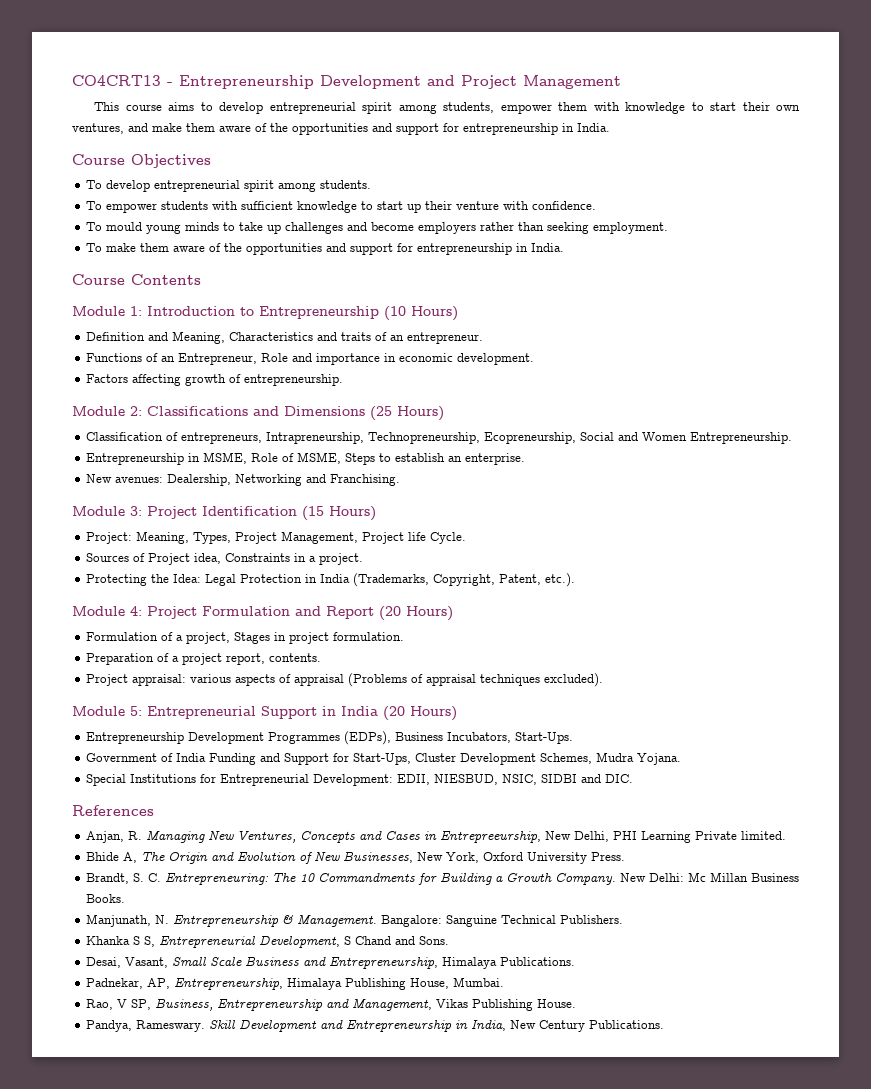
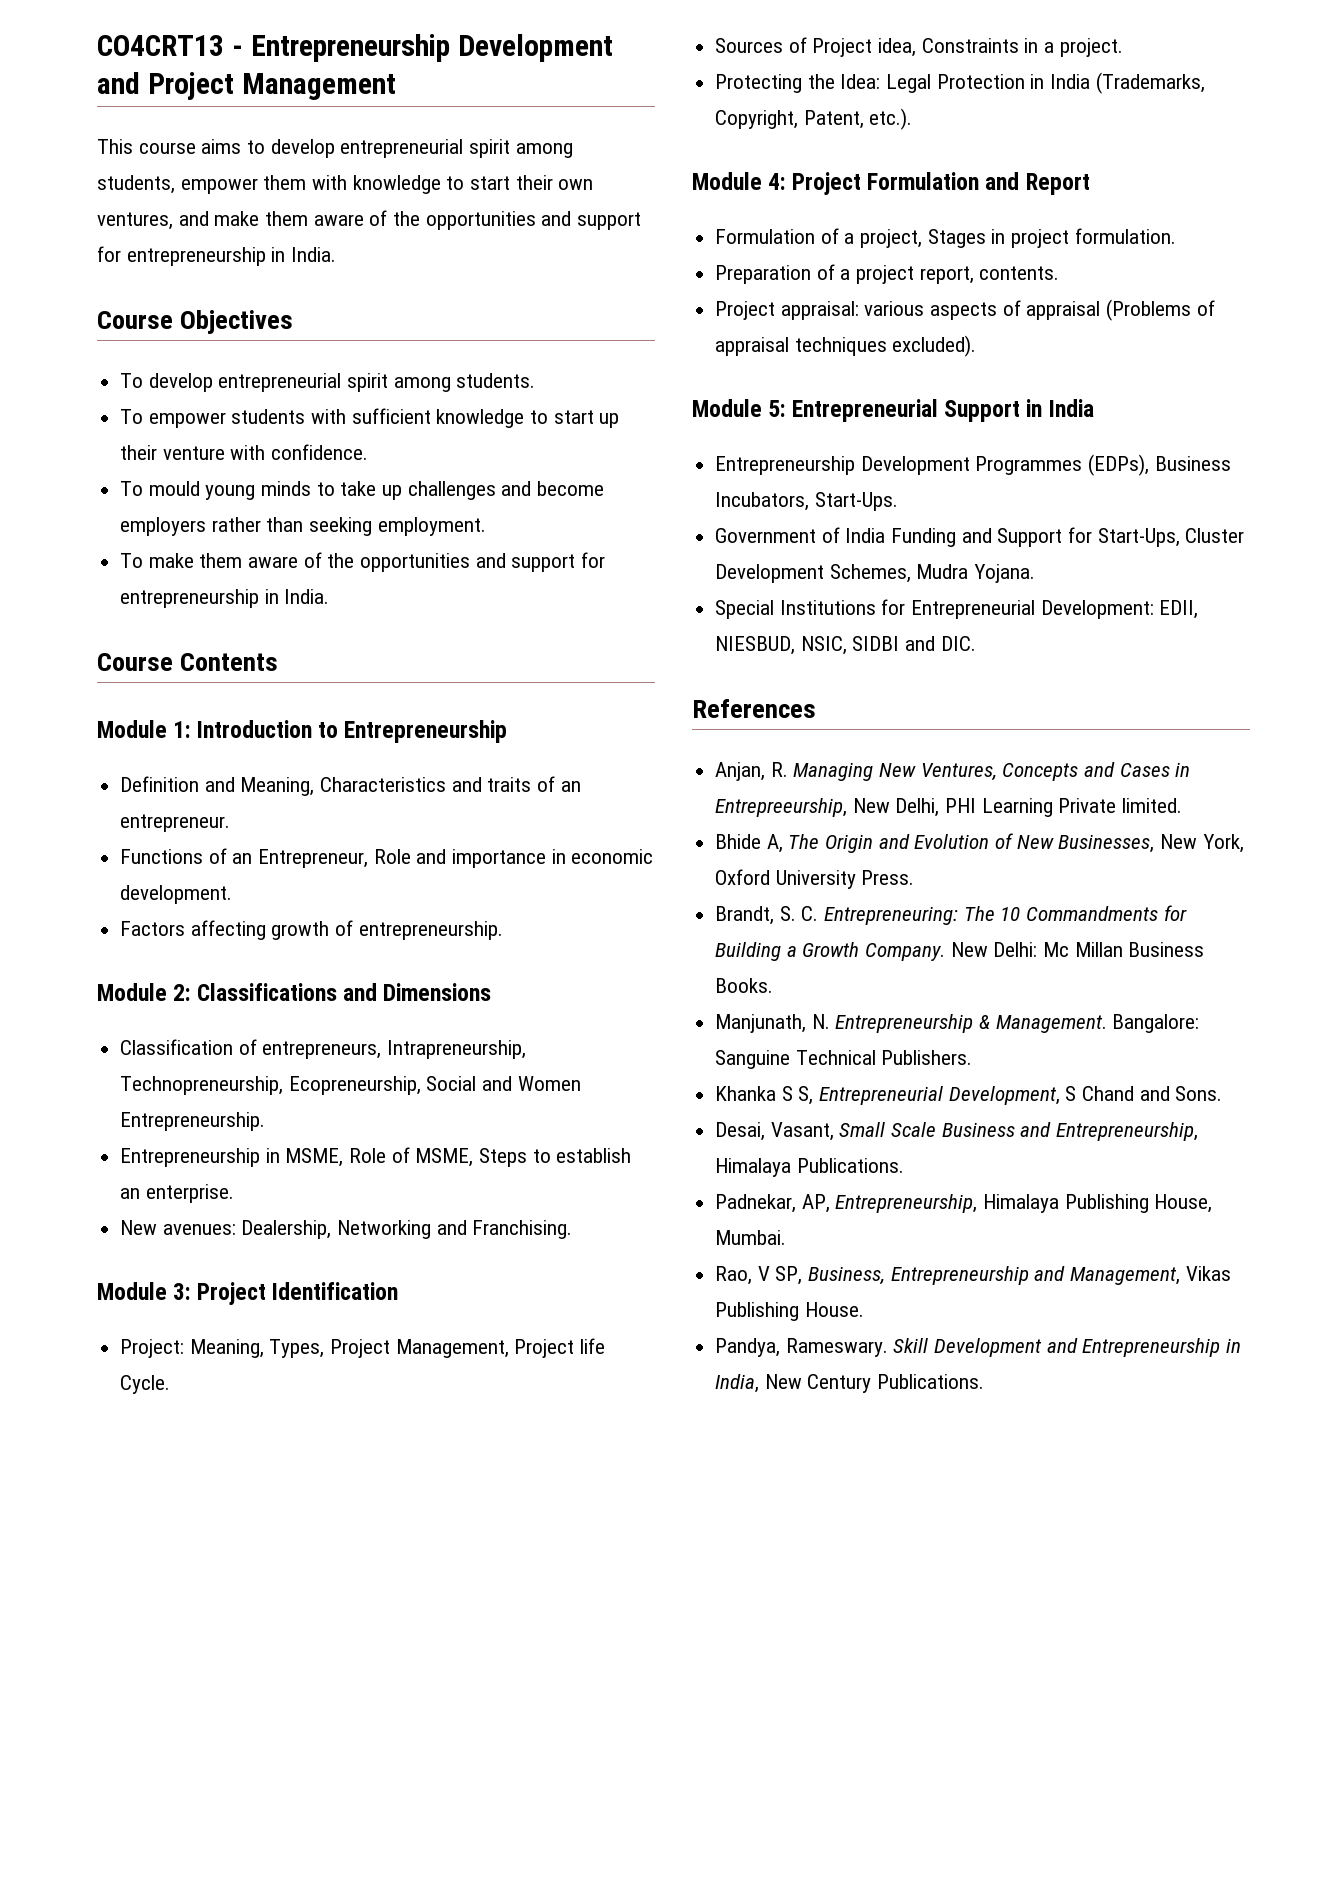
- Module 1: Introduction to Entrepreneurship (10 Hours)
+ Module 1: Introduction to Entrepreneurship
- Module 2: Classifications and Dimensions (25 Hours)
+ Module 2: Classifications and Dimensions
- Module 3: Project Identification (15 Hours)
+ Module 3: Project Identification
- Module 4: Project Formulation and Report (20 Hours)
+ Module 4: Project Formulation and Report
- Module 5: Entrepreneurial Support in India (20 Hours)
+ Module 5: Entrepreneurial Support in India

